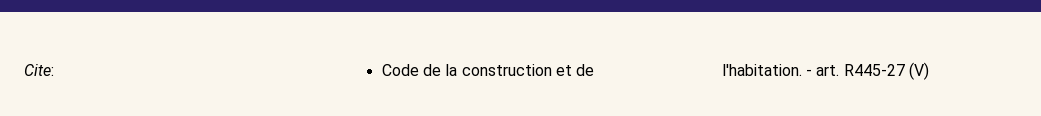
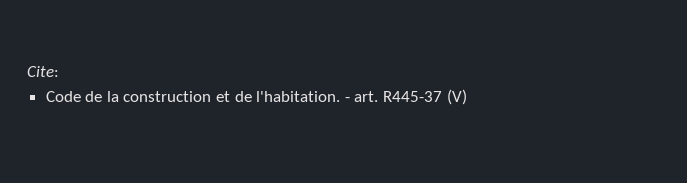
- - art. R445-27 (V)
+ - art. R445-37 (V)

